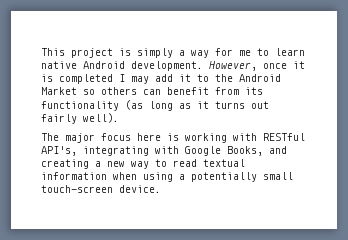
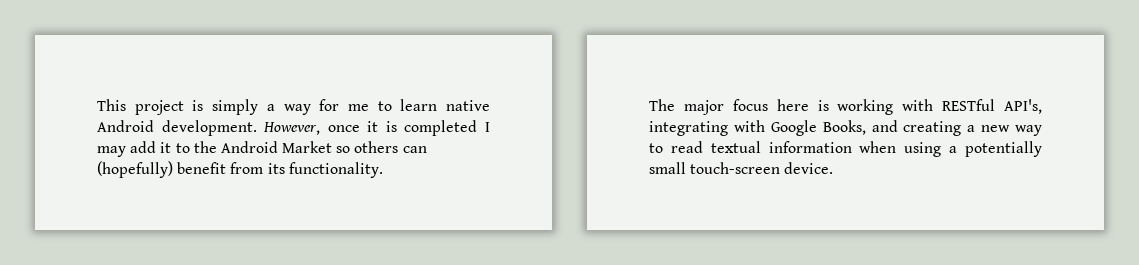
- However, once it is completed I may add it to the Android Market so others can benefit from its functionality (as long as it turns out fairly well).
+ However, once it is completed I may add it to the Android Market so others can (hopefully) benefit from its functionality.

